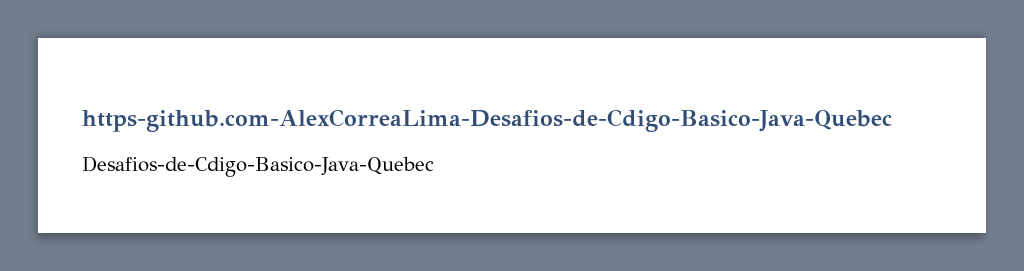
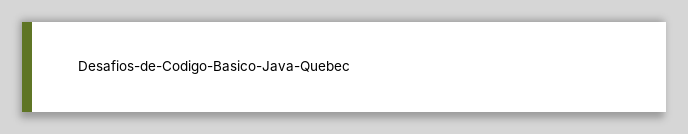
- https-github.com-AlexCorreaLima-Desafios-de-Cdigo-Basico-Java-Quebec
- Desafios-de-Cdigo-Basico-Java-Quebec
+ Desafios-de-Codigo-Basico-Java-Quebec

